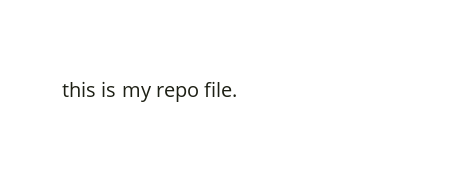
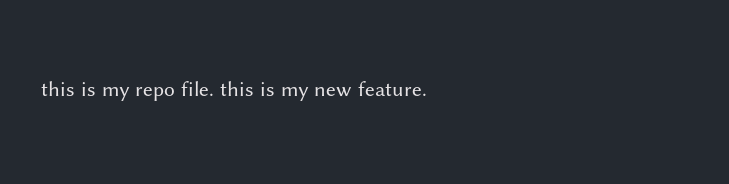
- this is my repo file.
+ this is my repo file. this is my new feature.

